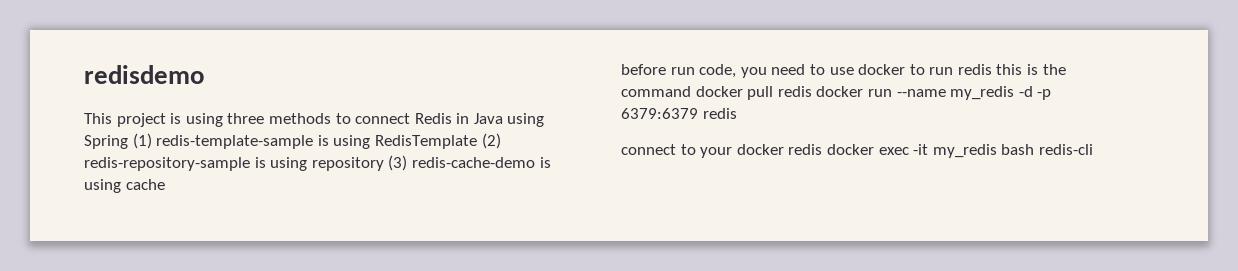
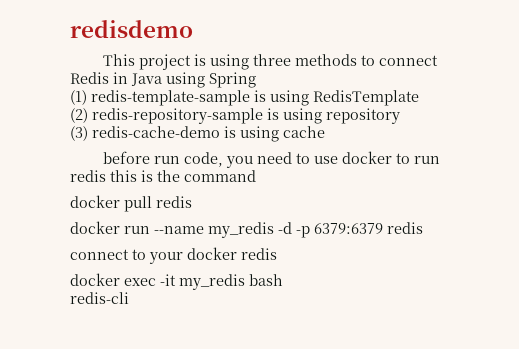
- This project is using three methods to connect Redis in Java using Spring (1) redis-template-sample is using RedisTemplate (2) redis-repository-sample is using repository (3) redis-cache-demo is using cache
+ This project is using three methods to connect Redis in Java using Spring
+ (1) redis-template-sample is using RedisTemplate
+ (2) redis-repository-sample is using repository
+ (3) redis-cache-demo is using cache
- before run code, you need to use docker to run redis this is the command docker pull redis docker run --name my_redis -d -p 6379:6379 redis
+ before run code, you need to use docker to run redis this is the command
+ docker pull redis
+ docker run --name my_redis -d -p 6379:6379 redis
- connect to your docker redis docker exec -it my_redis bash redis-cli
+ connect to your docker redis
+ docker exec -it my_redis bash
+ redis-cli

